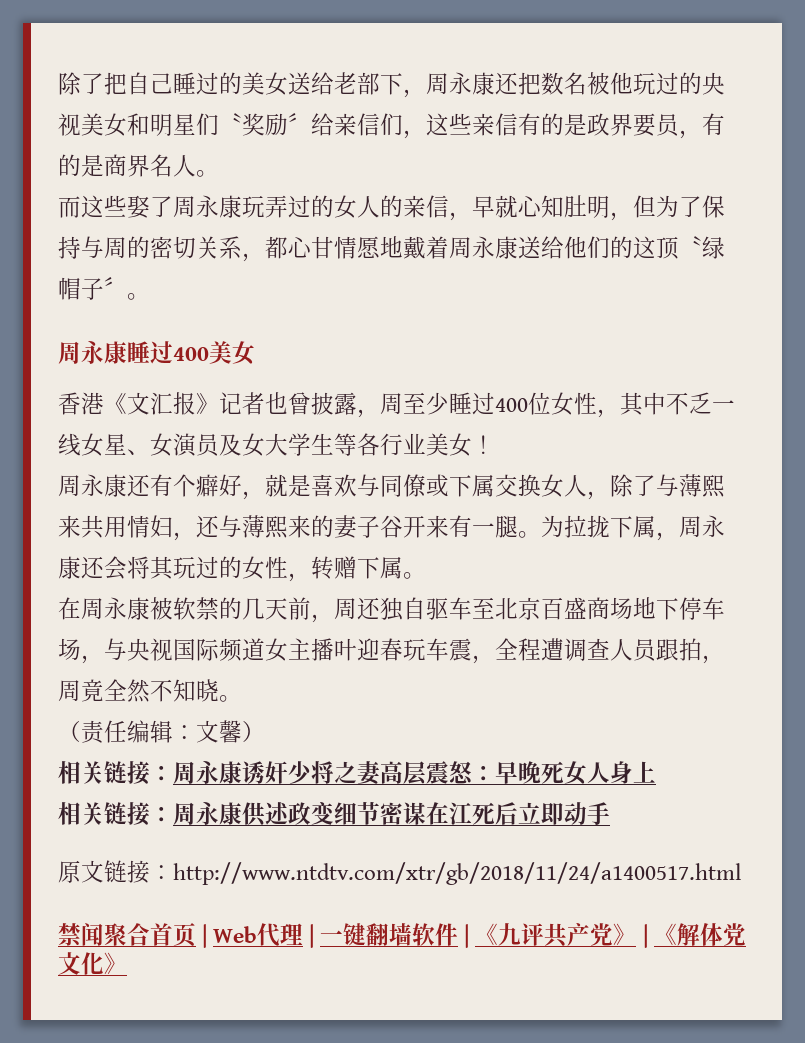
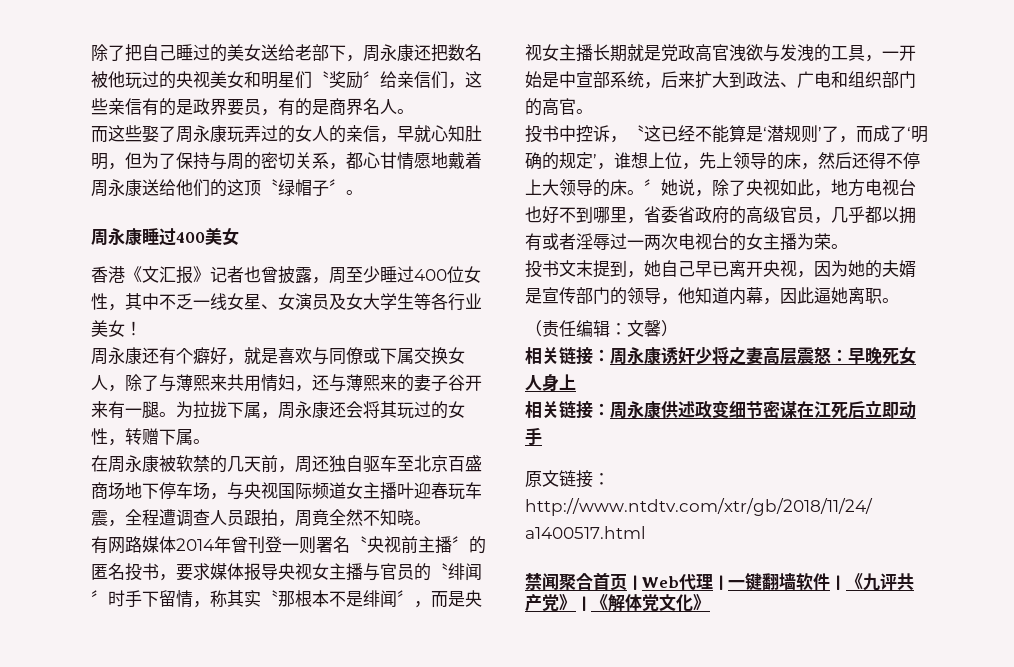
+ 有网路媒体2014年曾刊登一则署名〝央视前主播〞的匿名投书，要求媒体报导央视女主播与官员的〝绯闻〞时手下留情，称其实〝那根本不是绯闻〞，而是央视女主播长期就是党政高官洩欲与发洩的工具，一开始是中宣部系统，后来扩大到政法、广电和组织部门的高官。
+ 投书中控诉，〝这已经不能算是‘潜规则’了，而成了‘明确的规定’，谁想上位，先上领导的床，然后还得不停上大领导的床。〞她说，除了央视如此，地方电视台也好不到哪里，省委省政府的高级官员，几乎都以拥有或者淫辱过一两次电视台的女主播为荣。
+ 投书文末提到，她自己早已离开央视，因为她的夫婿是宣传部门的领导，他知道内幕，因此逼她离职。

